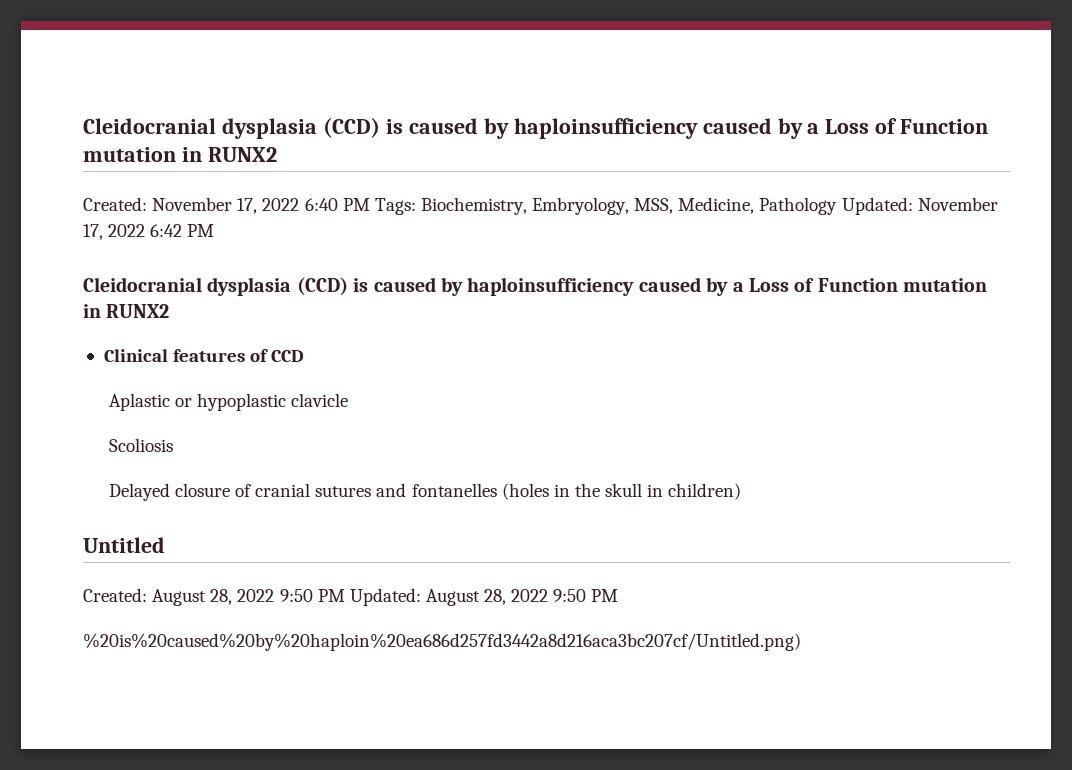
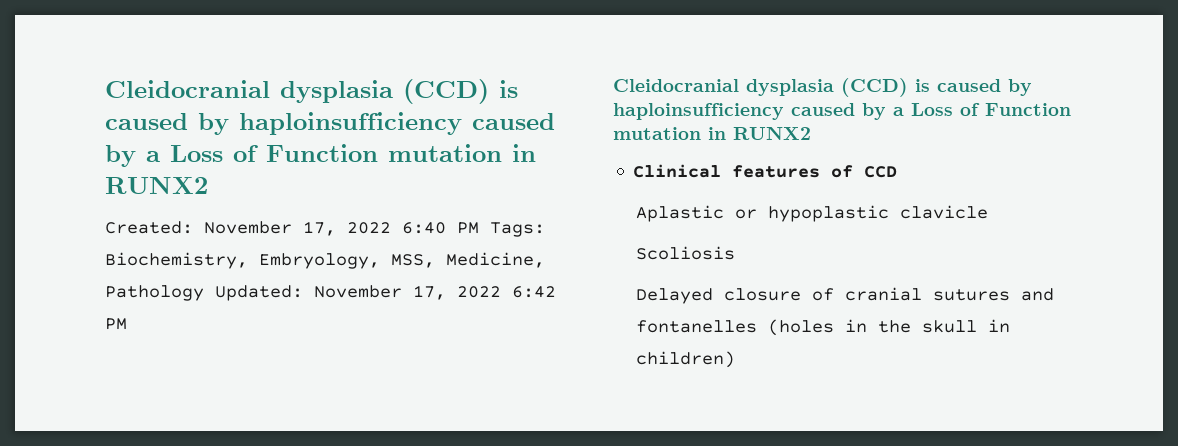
- Untitled
- Created: August 28, 2022 9:50 PM Updated: August 28, 2022 9:50 PM
- %20is%20caused%20by%20haploin%20ea686d257fd3442a8d216aca3bc207cf/Untitled.png)

